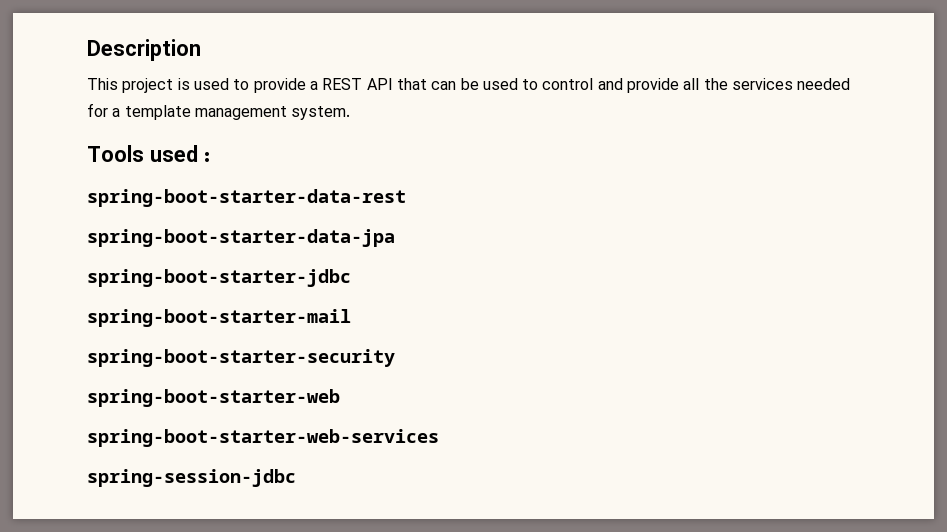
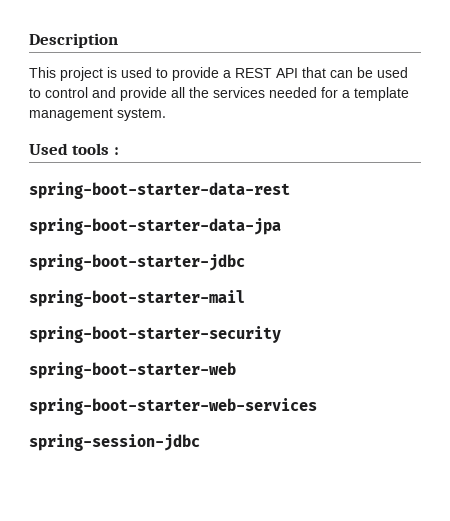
- Tools used :
+ Used tools :

